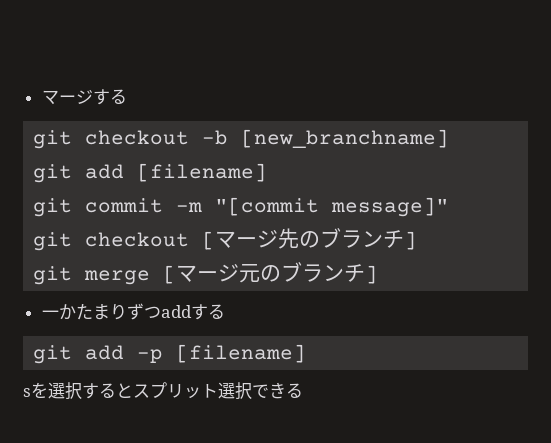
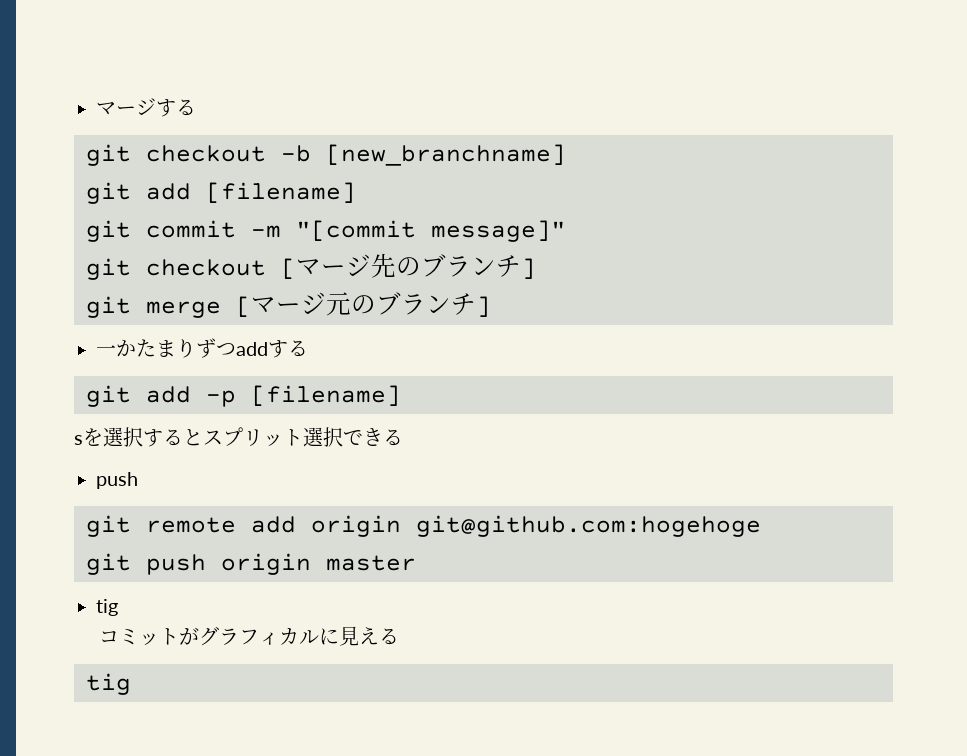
  sを選択するとスプリット選択できる
+ push
+ git remote add origin git@github.com:hogehoge
+ git push origin master
+ tig
+ コミットがグラフィカルに見える
+ tig

